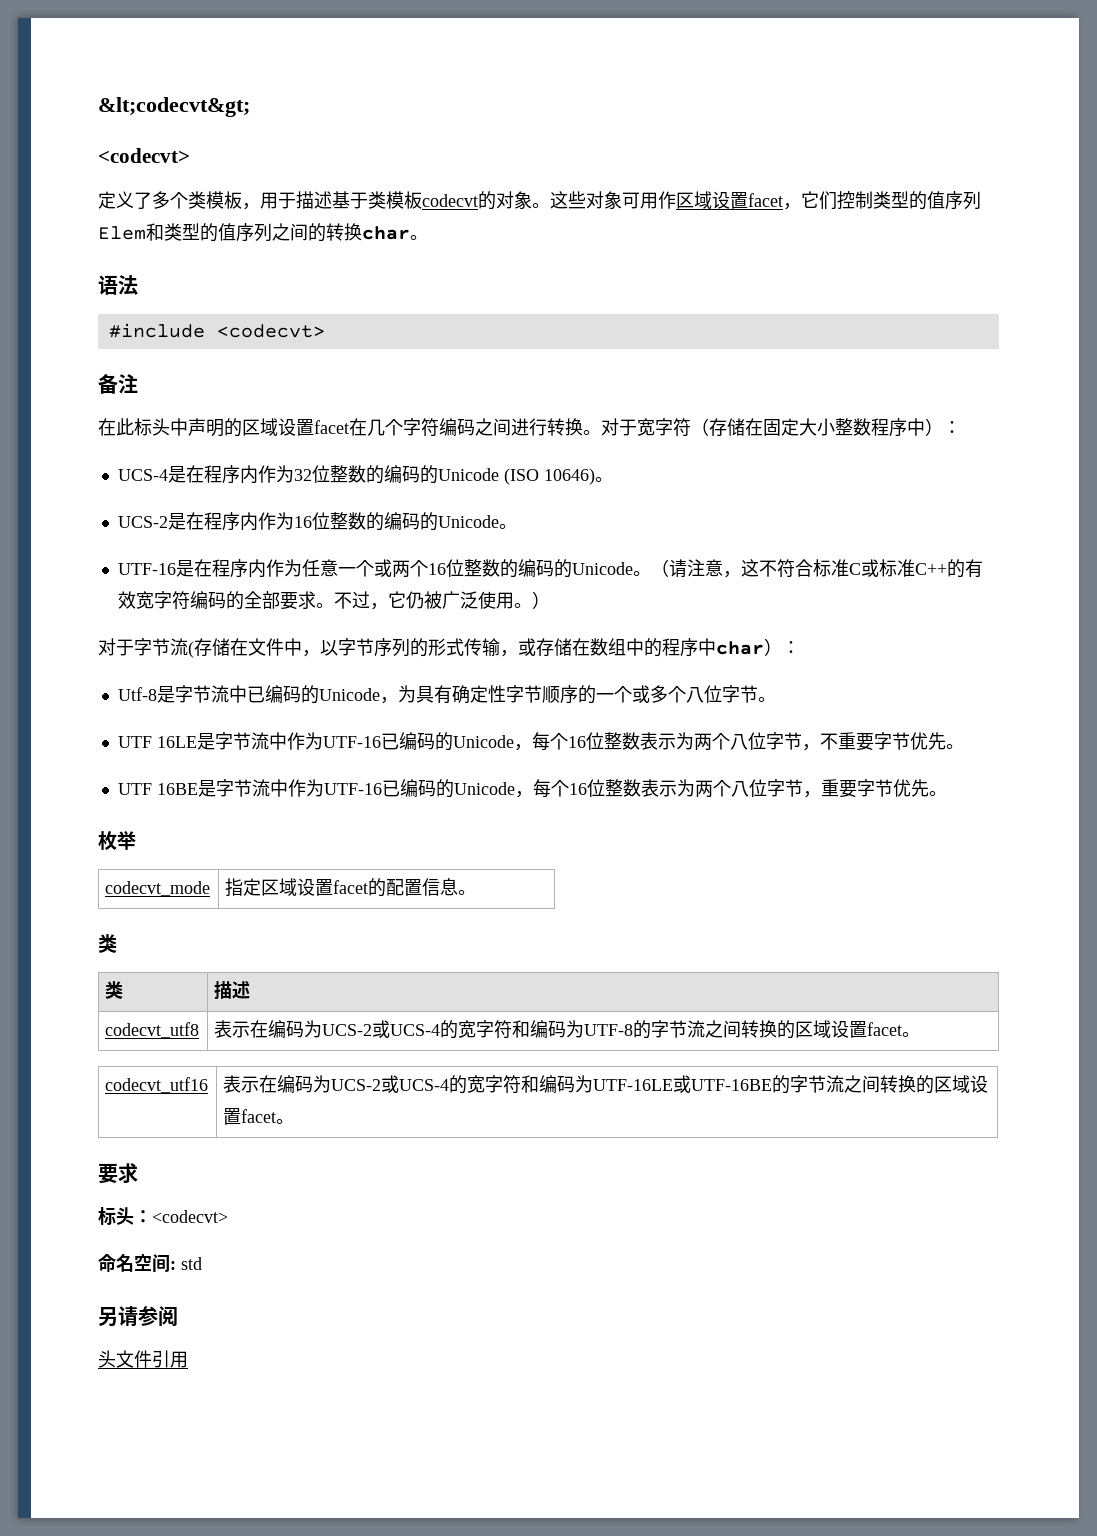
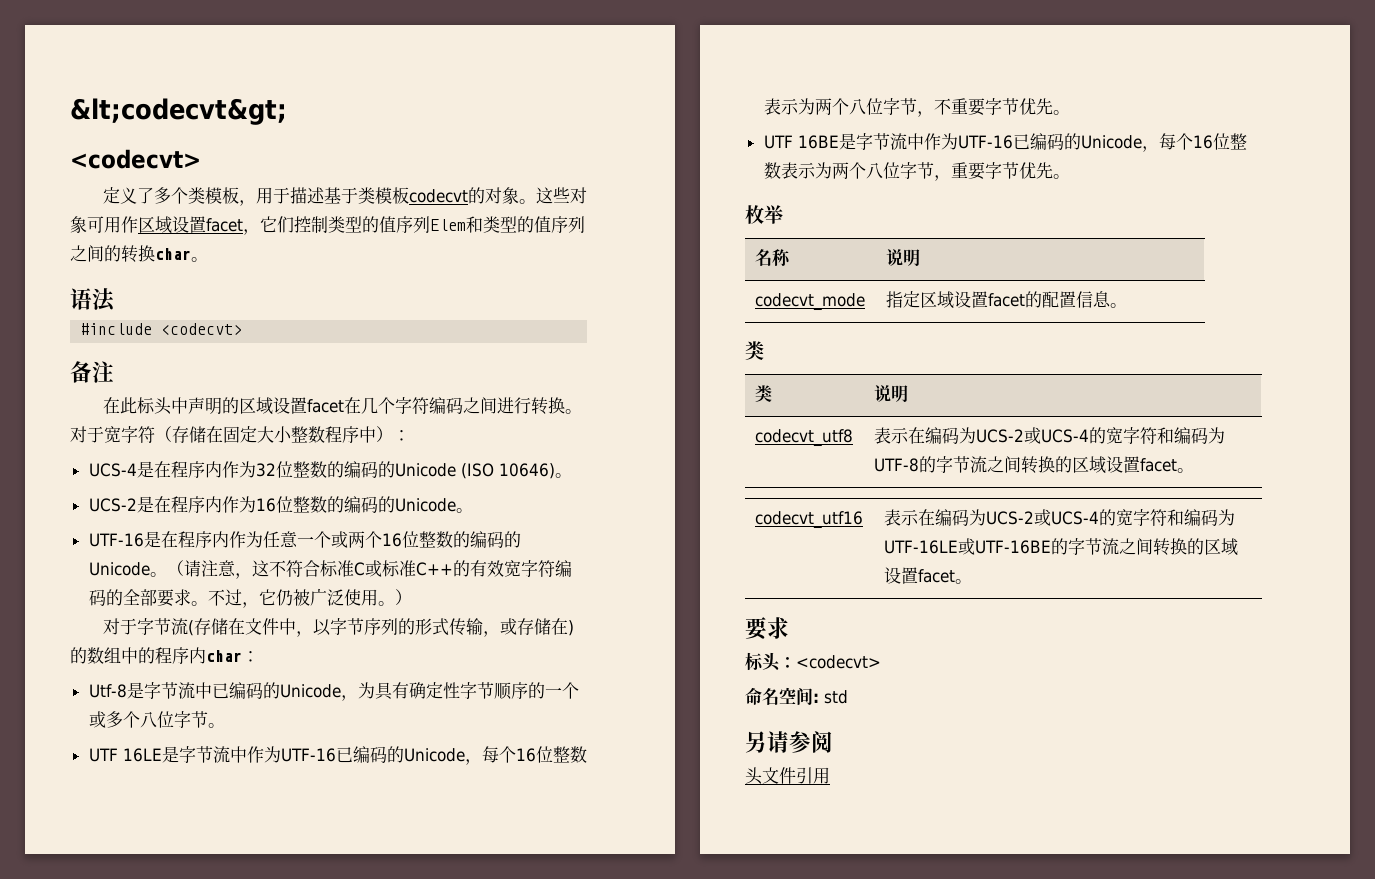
- 对于字节流(存储在文件中，以字节序列的形式传输，或存储在数组中的程序中char）：
+ 对于字节流(存储在文件中，以字节序列的形式传输，或存储在)的数组中的程序内char：
+ 名称 | 说明
- 类 | 描述
+ 类 | 说明

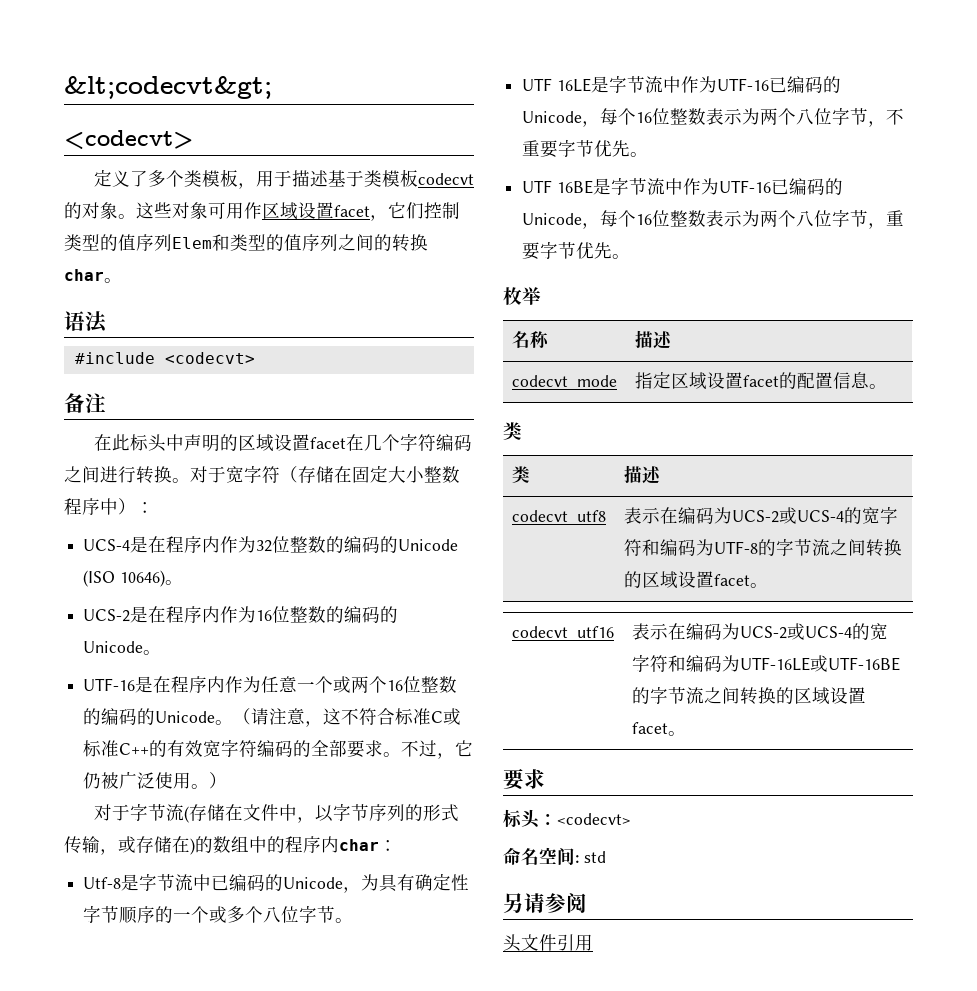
- 名称 | 说明
+ 名称 | 描述
- 类 | 说明
+ 类 | 描述

